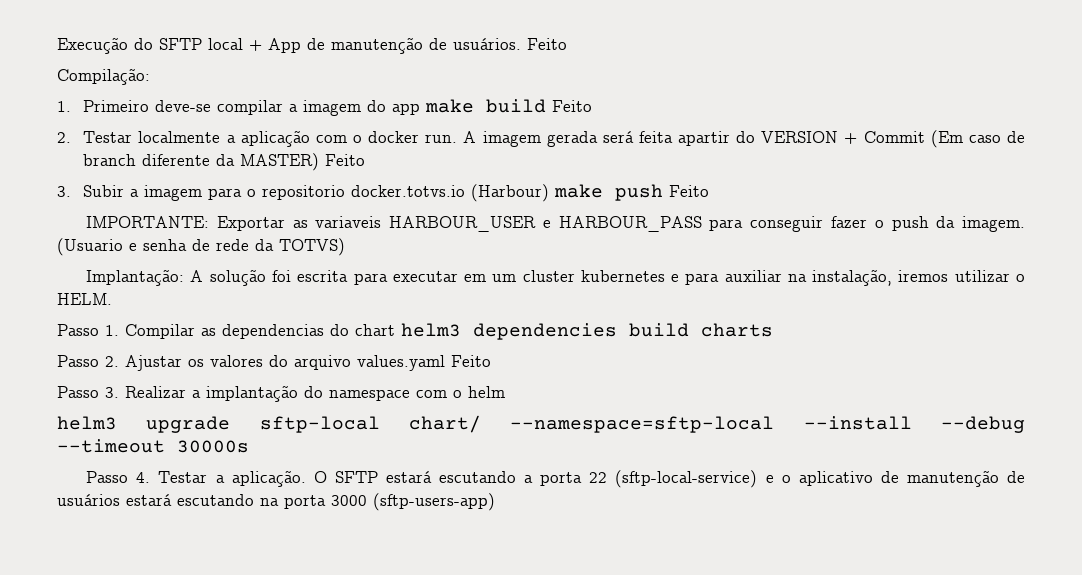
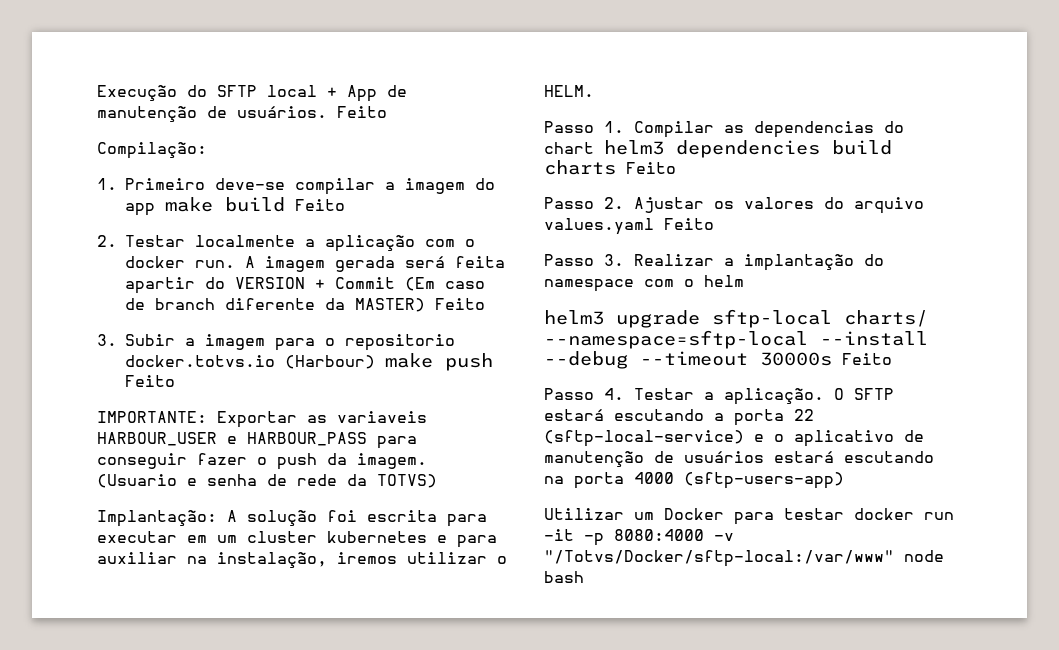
- Passo 1. Compilar as dependencias do chart helm3 dependencies build charts
+ Passo 1. Compilar as dependencias do chart helm3 dependencies build charts Feito
- helm3 upgrade sftp-local chart/ --namespace=sftp-local --install --debug --timeout 30000s
+ helm3 upgrade sftp-local charts/ --namespace=sftp-local --install --debug --timeout 30000s Feito
- O SFTP estará escutando a porta 22 (sftp-local-service) e o aplicativo de manutenção de usuários estará escutando na porta 3000 (sftp-users-app)
+ O SFTP estará escutando a porta 22 (sftp-local-service) e o aplicativo de manutenção de usuários estará escutando na porta 4000 (sftp-users-app)
+ Utilizar um Docker para testar docker run -it -p 8080:4000 -v "/Totvs/Docker/sftp-local:/var/www" node bash

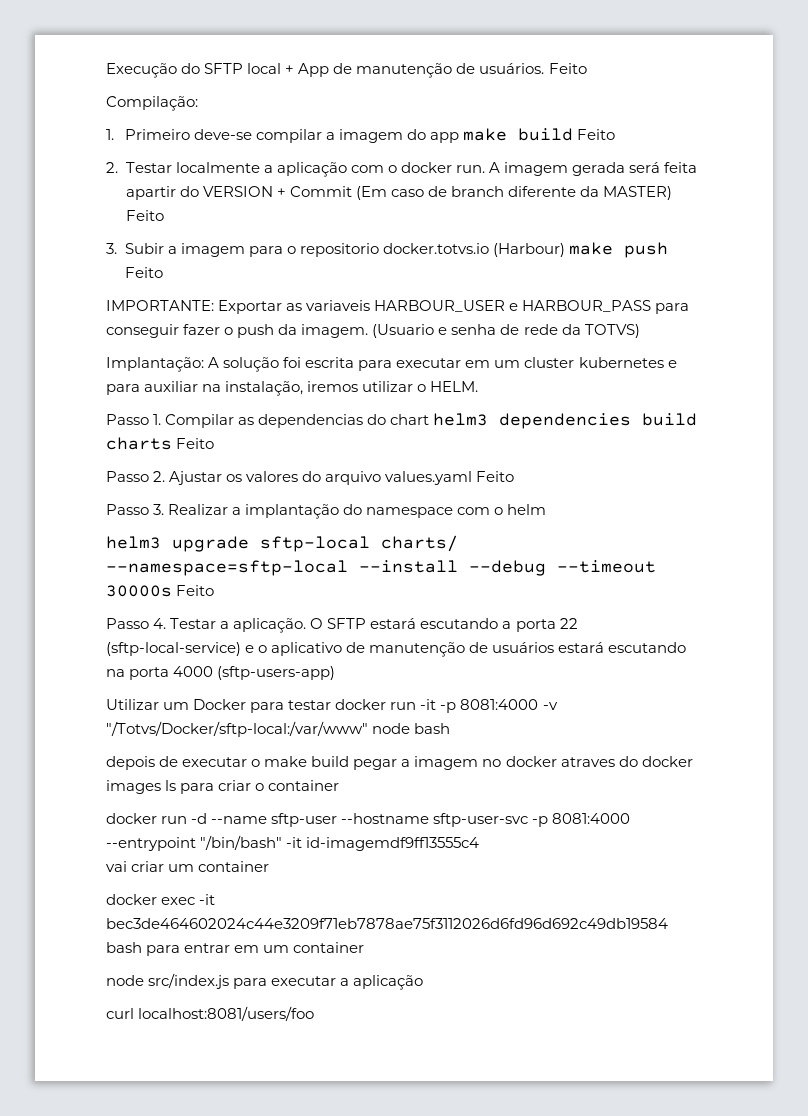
- Utilizar um Docker para testar docker run -it -p 8080:4000 -v "/Totvs/Docker/sftp-local:/var/www" node bash
+ Utilizar um Docker para testar docker run -it -p 8081:4000 -v "/Totvs/Docker/sftp-local:/var/www" node bash
+ depois de executar o make build pegar a imagem no docker atraves do docker images ls para criar o container
+ docker run -d --name sftp-user --hostname sftp-user-svc -p 8081:4000 --entrypoint "/bin/bash" -it id-imagemdf9ff13555c4
+ vai criar um container
+ docker exec -it bec3de464602024c44e3209f71eb7878ae75f3112026d6fd96d692c49db19584 bash para entrar em um container
+ node src/index.js para executar a aplicação
+ curl localhost:8081/users/foo

